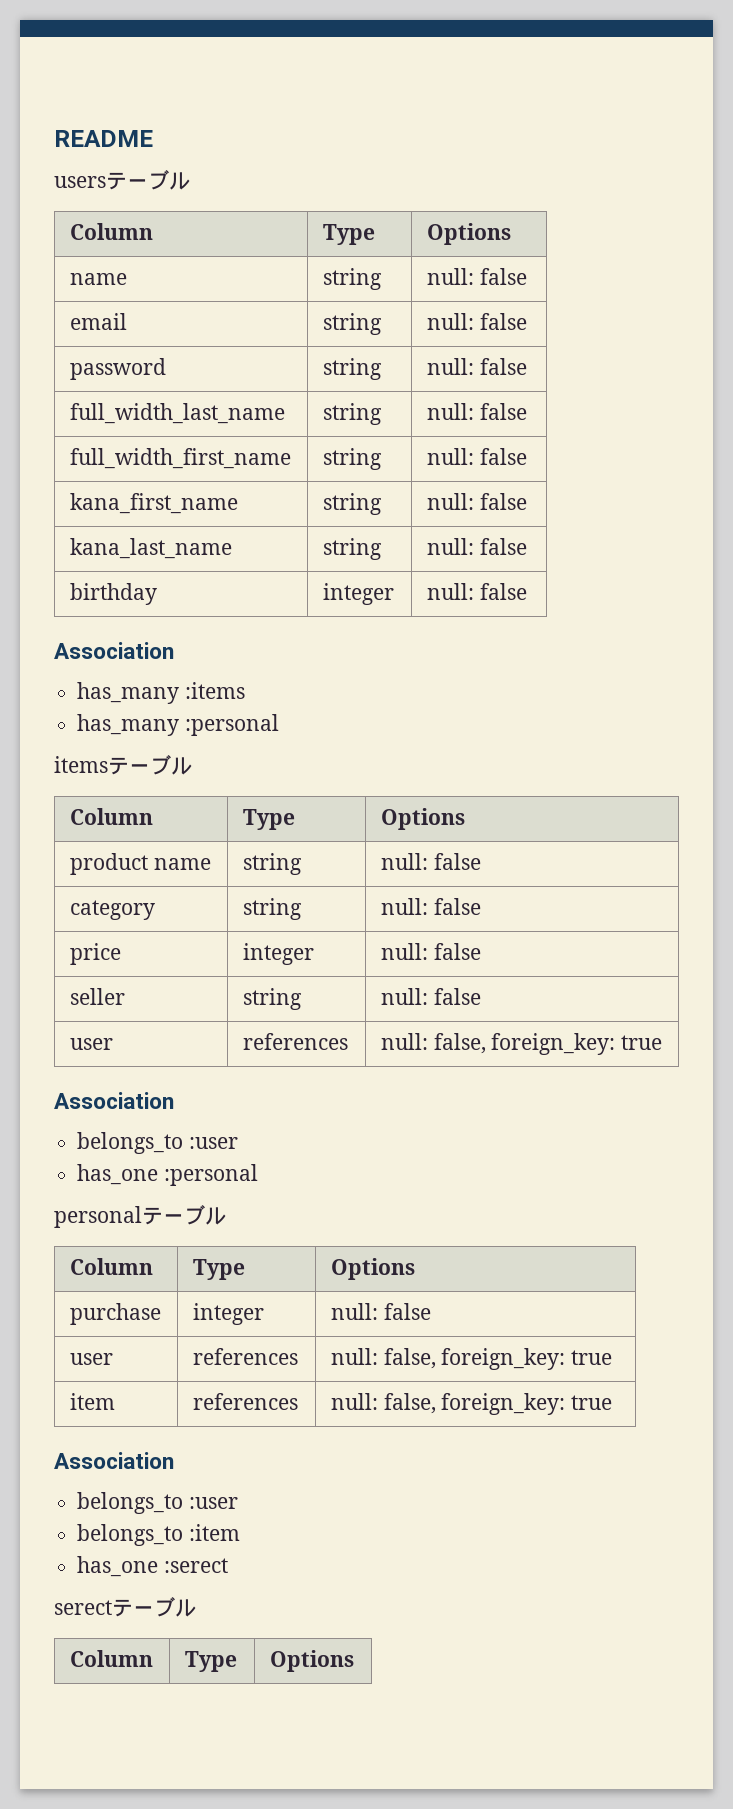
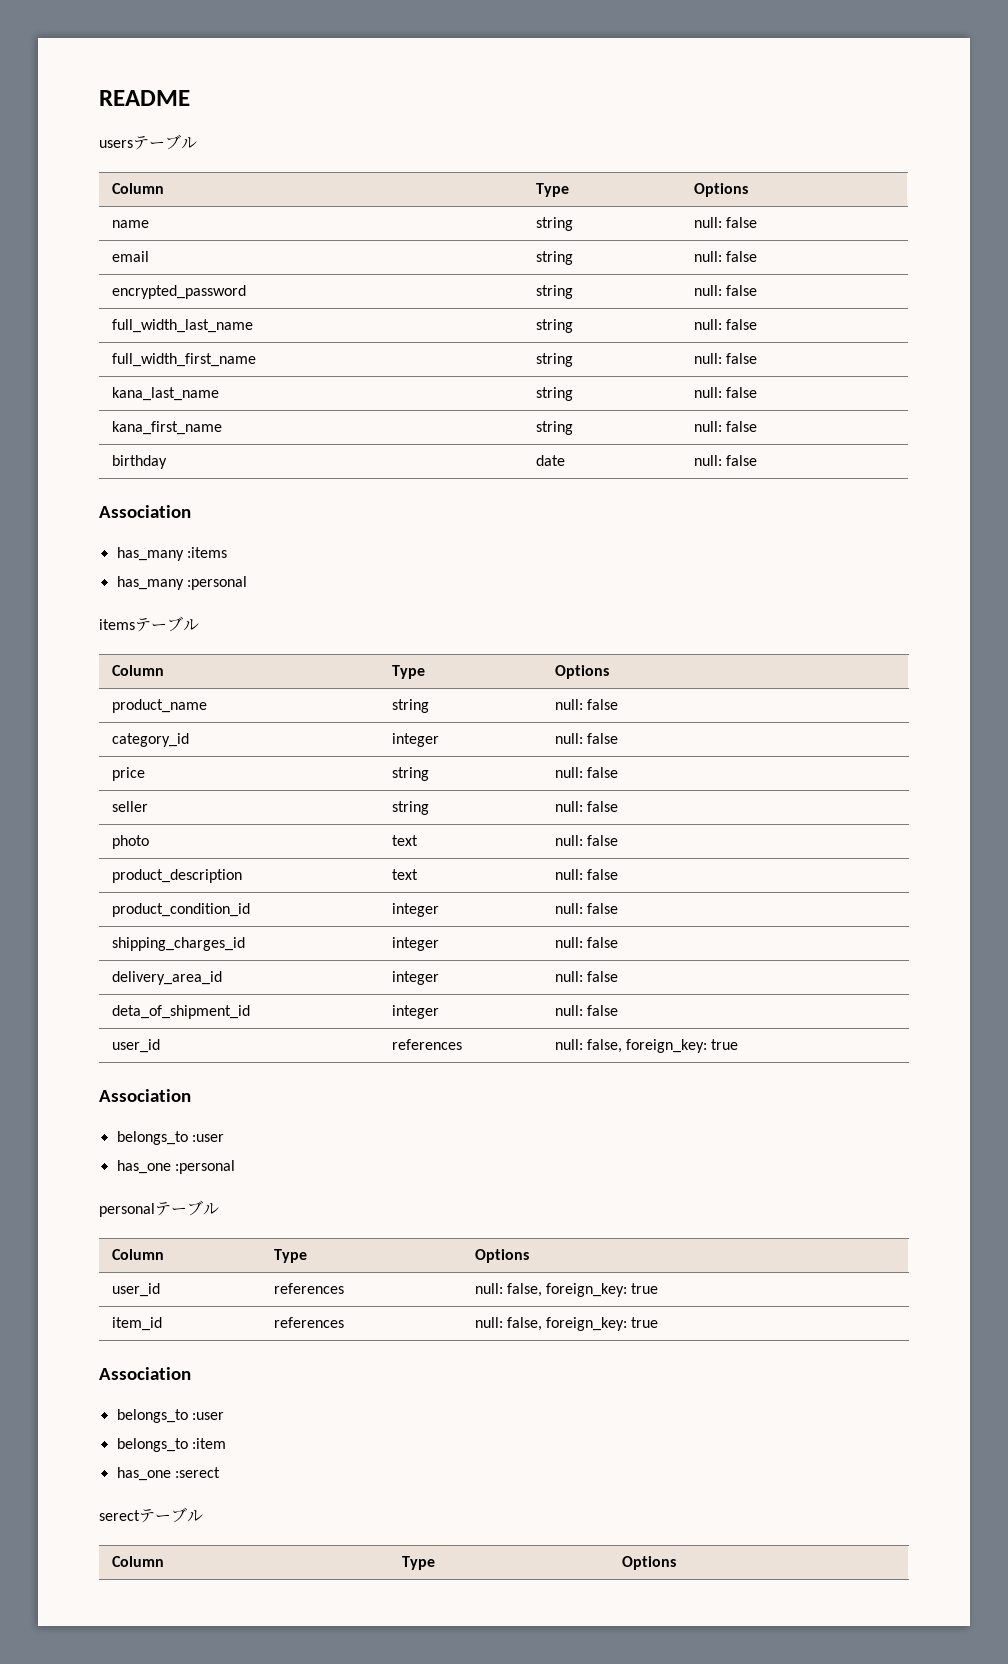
- password | string | null: false
+ encrypted_password | string | null: false
+ kana_last_name | string | null: false
  kana_first_name | string | null: false
- kana_last_name | string | null: false
- birthday | integer | null: false
+ birthday | date | null: false
- product name | string | null: false
- category | string | null: false
+ product_name | string | null: false
+ category_id | integer | null: false
- price | integer | null: false
+ price | string | null: false
  seller | string | null: false
- user | references | null: false, foreign_key: true
+ photo | text | null: false
+ product_description | text | null: false
+ product_condition_id | integer | null: false
+ shipping_charges_id | integer | null: false
+ delivery_area_id | integer | null: false
+ deta_of_shipment_id | integer | null: false
+ user_id | references | null: false, foreign_key: true
  personalテーブル
  Column | Type | Options
- purchase | integer | null: false
- user | references | null: false, foreign_key: true
- item | references | null: false, foreign_key: true
+ user_id | references | null: false, foreign_key: true
+ item_id | references | null: false, foreign_key: true

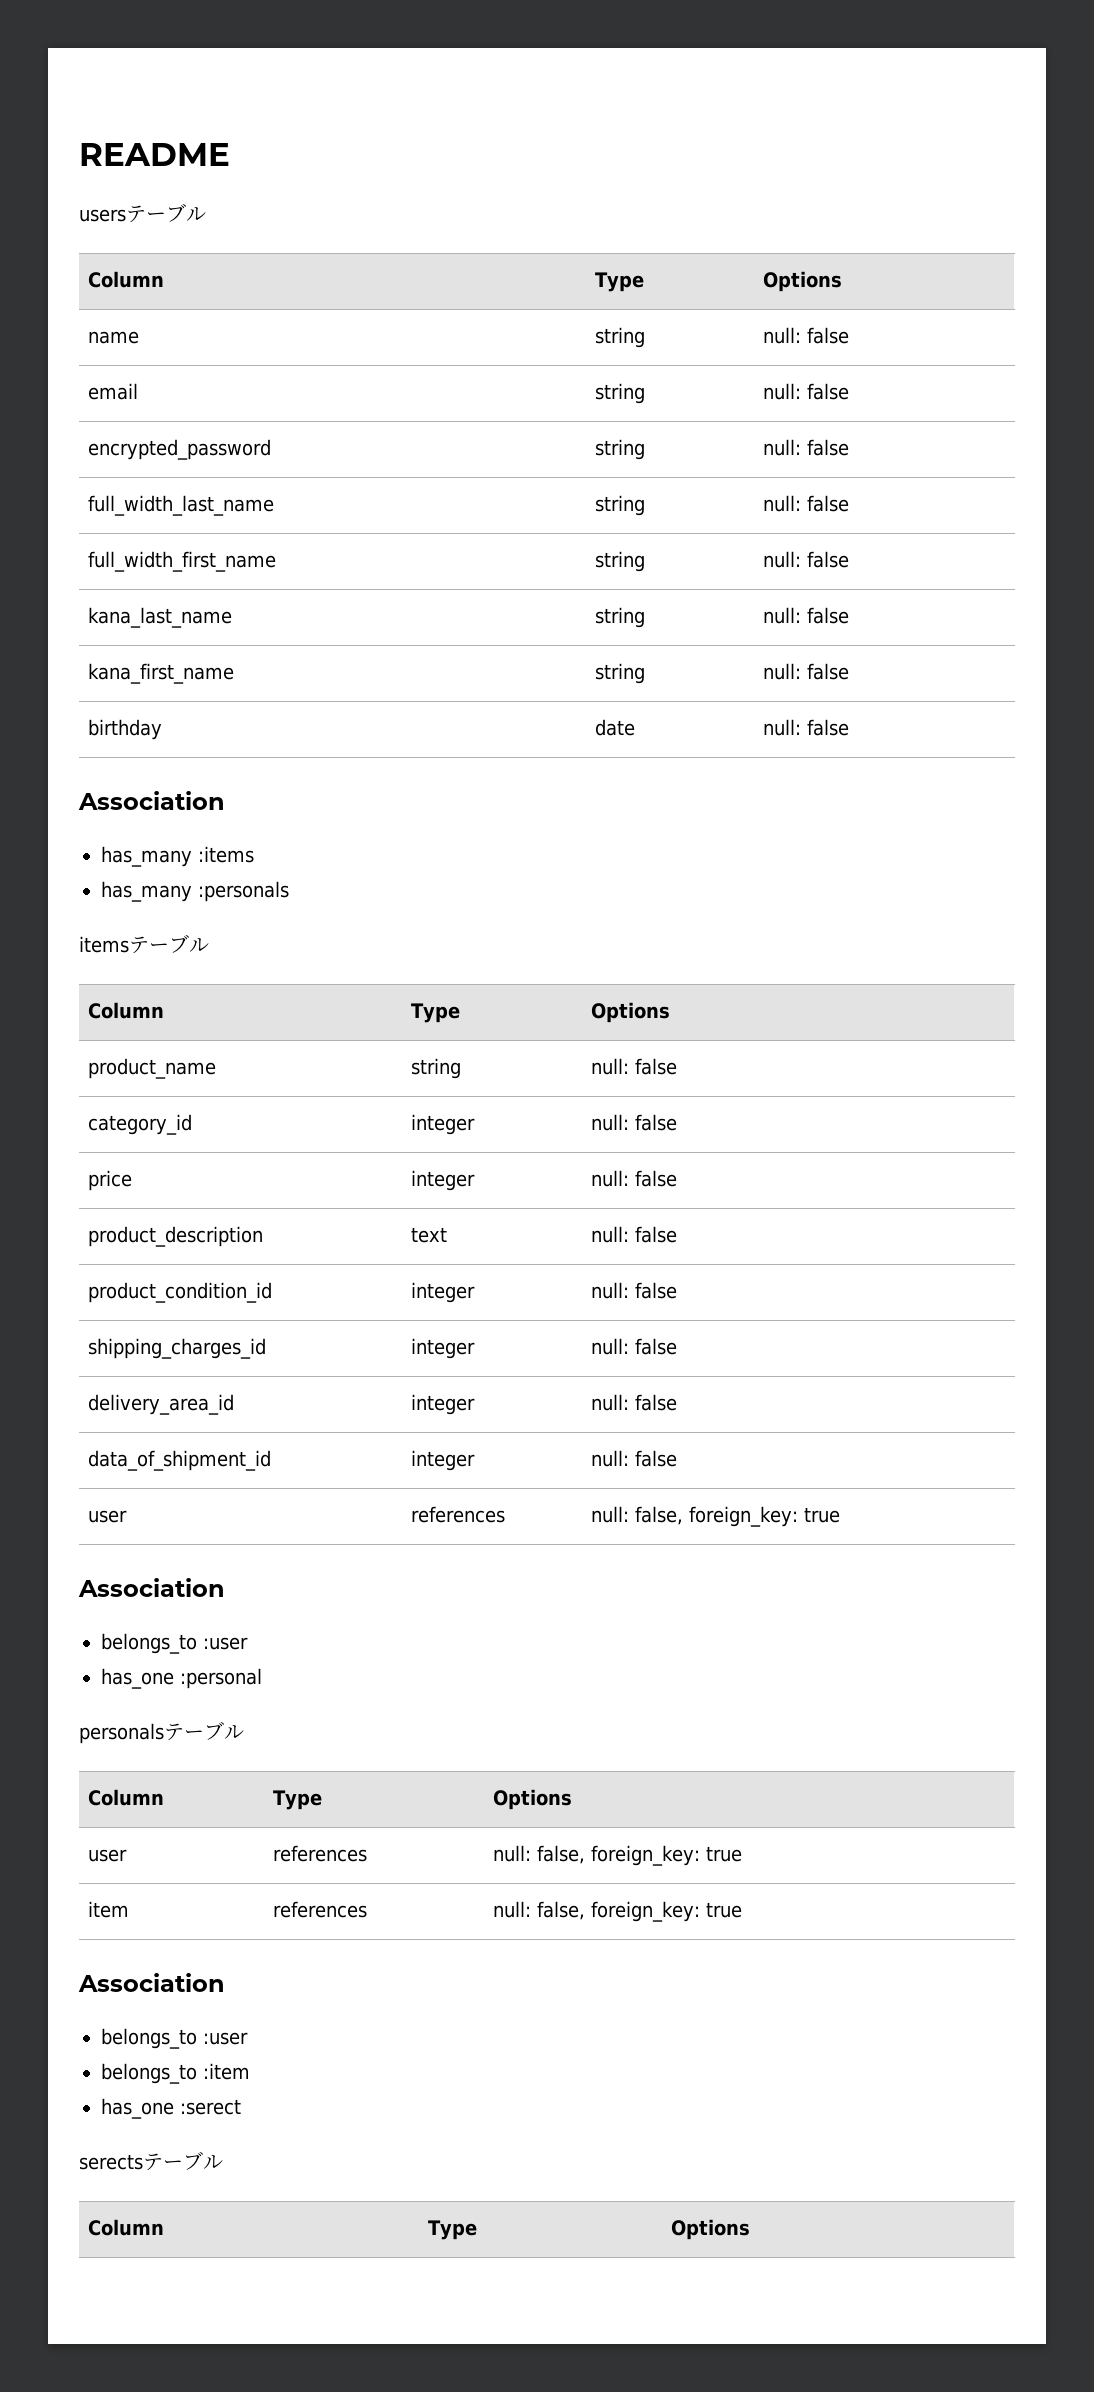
- has_many :personal
+ has_many :personals
- price | string | null: false
- seller | string | null: false
- photo | text | null: false
+ price | integer | null: false
- deta_of_shipment_id | integer | null: false
- user_id | references | null: false, foreign_key: true
+ data_of_shipment_id | integer | null: false
+ user | references | null: false, foreign_key: true
- personalテーブル
+ personalsテーブル
  Column | Type | Options
- user_id | references | null: false, foreign_key: true
- item_id | references | null: false, foreign_key: true
+ user | references | null: false, foreign_key: true
+ item | references | null: false, foreign_key: true
- serectテーブル
+ serectsテーブル

